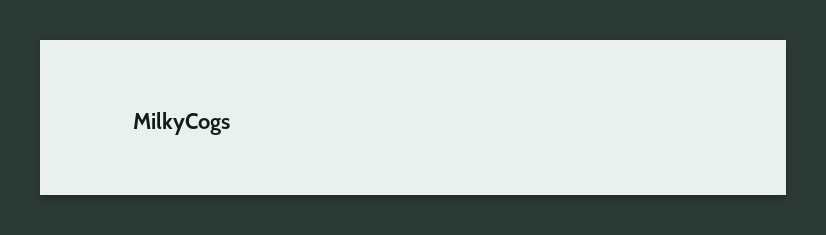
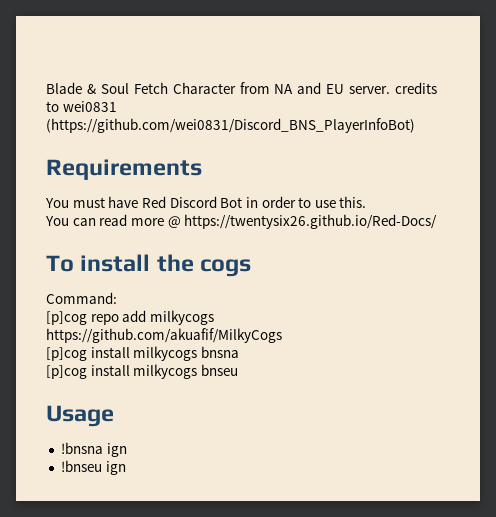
- MilkyCogs
+ Blade & Soul Fetch Character from NA and EU server. credits to wei0831 (https://github.com/wei0831/Discord_BNS_PlayerInfoBot)
+ Requirements
+ You must have Red Discord Bot in order to use this.
+ You can read more @ https://twentysix26.github.io/Red-Docs/
+ To install the cogs
+ Command:
+ [p]cog repo add milkycogs https://github.com/akuafif/MilkyCogs
+ [p]cog install milkycogs bnsna
+ [p]cog install milkycogs bnseu
+ Usage
+ !bnsna ign
+ !bnseu ign

